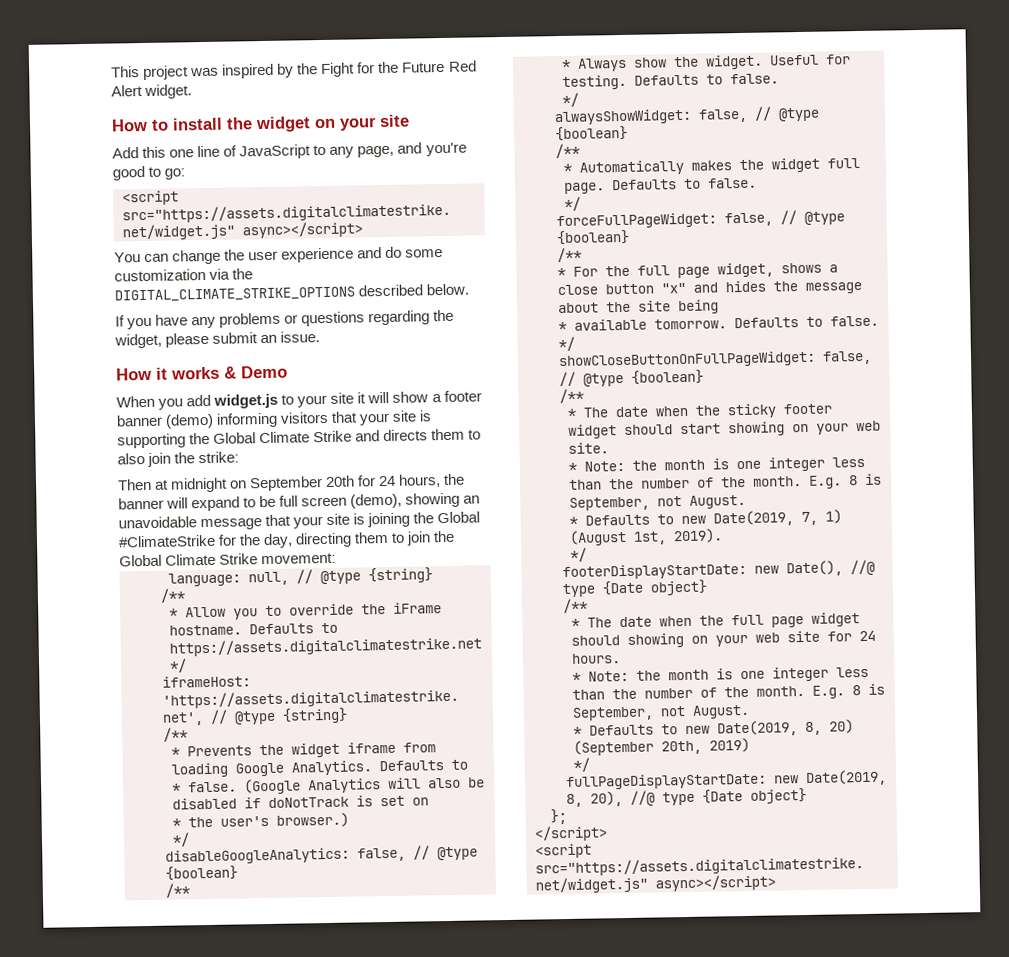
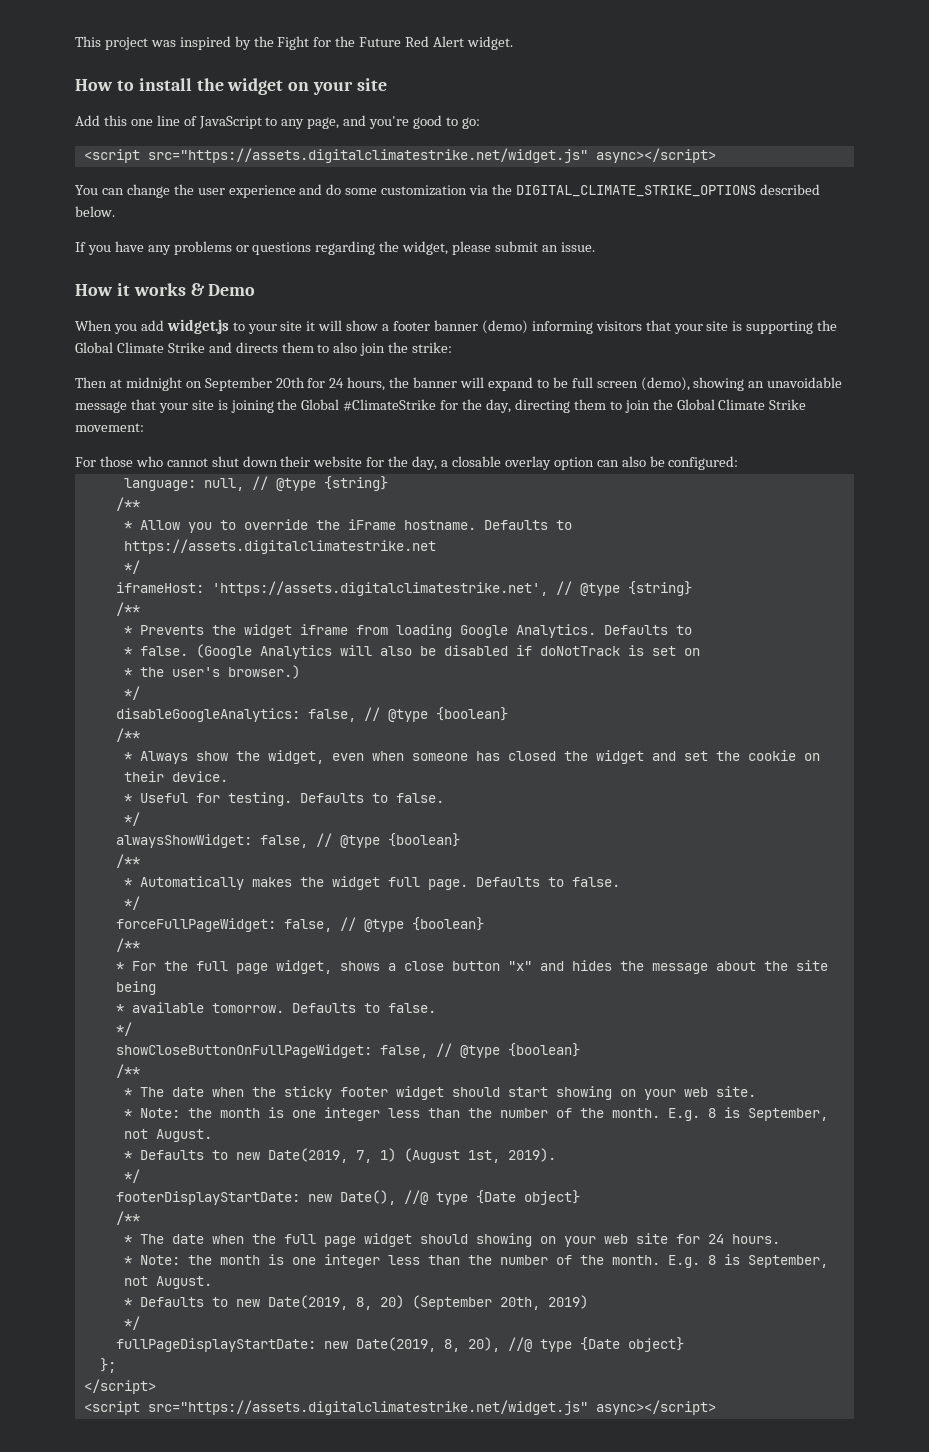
+ For those who cannot shut down their website for the day, a closable overlay option can also be configured:
- * Always show the widget. Useful for testing.
+ * Always show the widget, even when someone has closed the widget and set the cookie on their device.
+ * Useful for testing.

